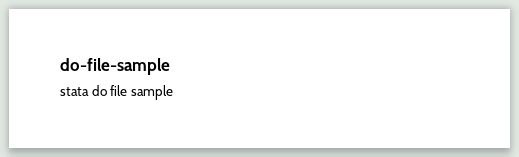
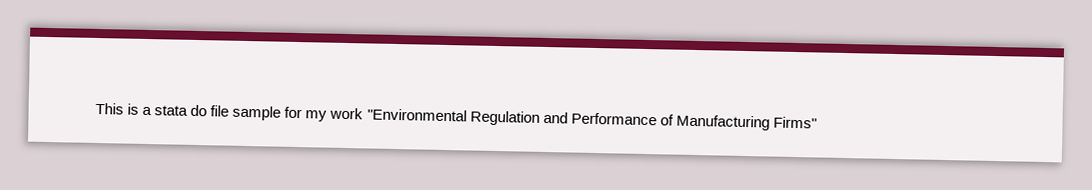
- do-file-sample
- stata do file sample
+ This is a stata do file sample for my work "Environmental Regulation and Performance of Manufacturing Firms"

